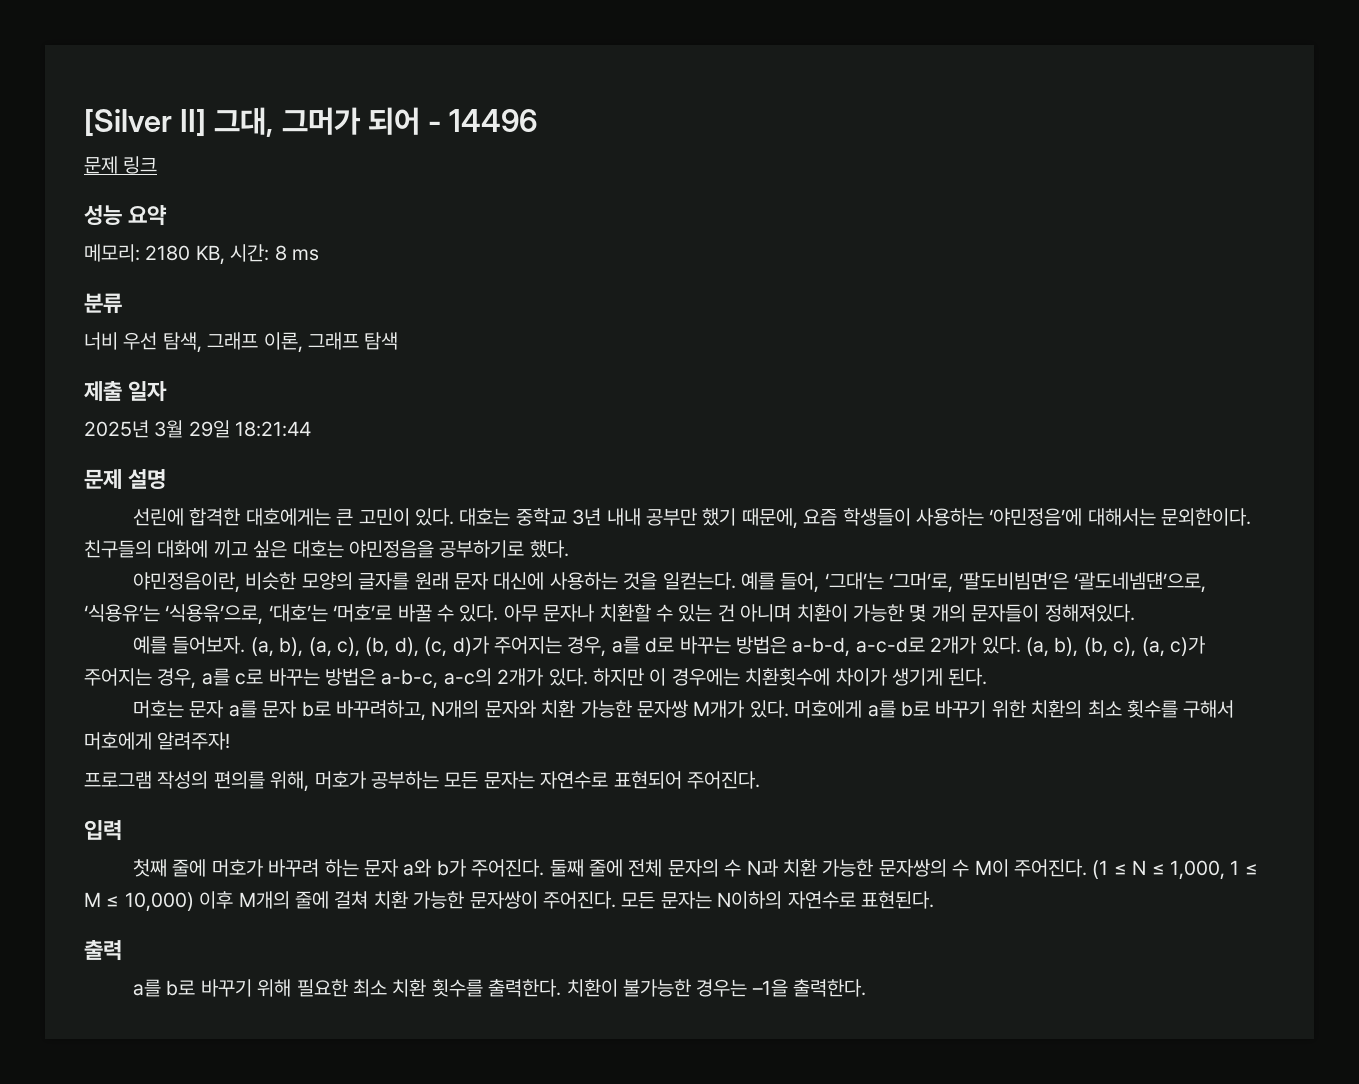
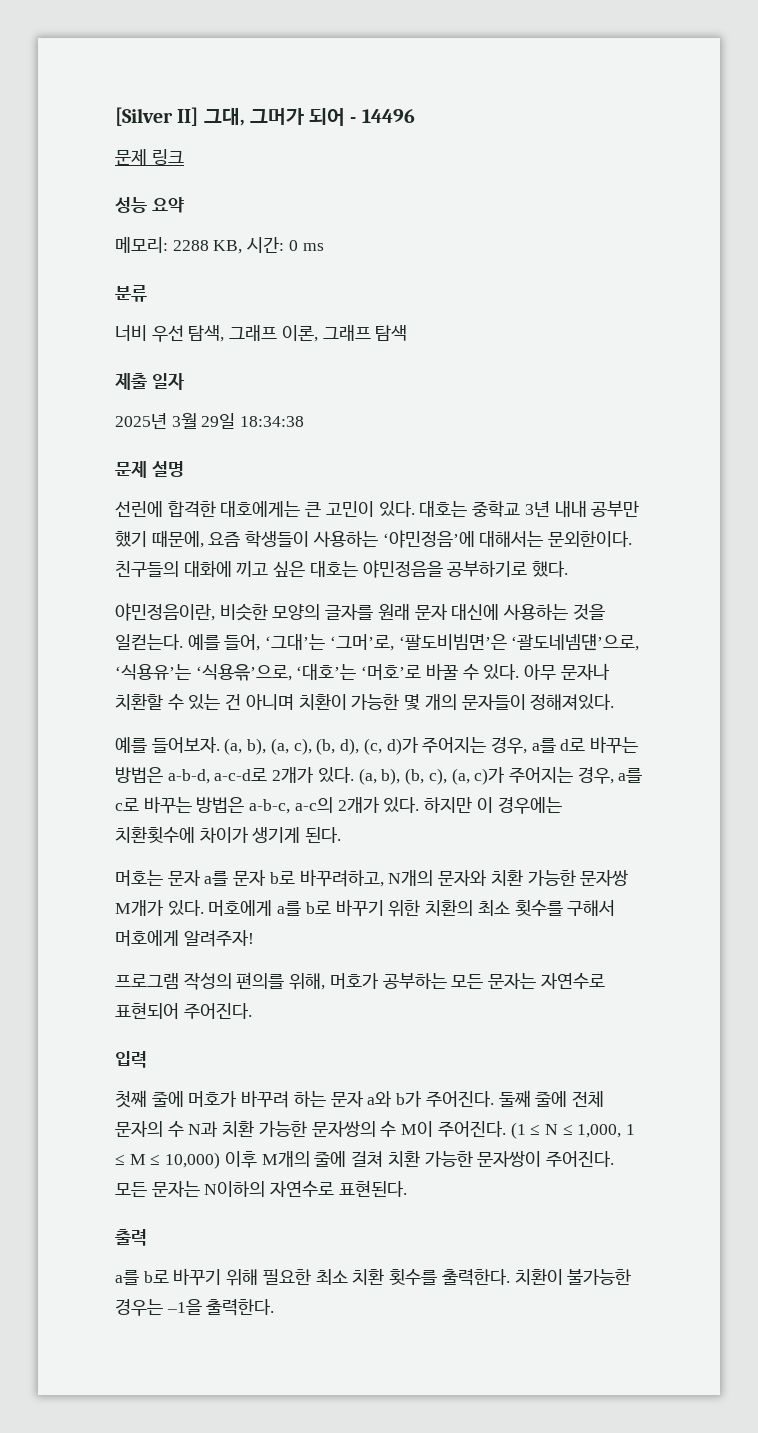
- 메모리: 2180 KB, 시간: 8 ms
+ 메모리: 2288 KB, 시간: 0 ms
- 2025년 3월 29일 18:21:44
+ 2025년 3월 29일 18:34:38

